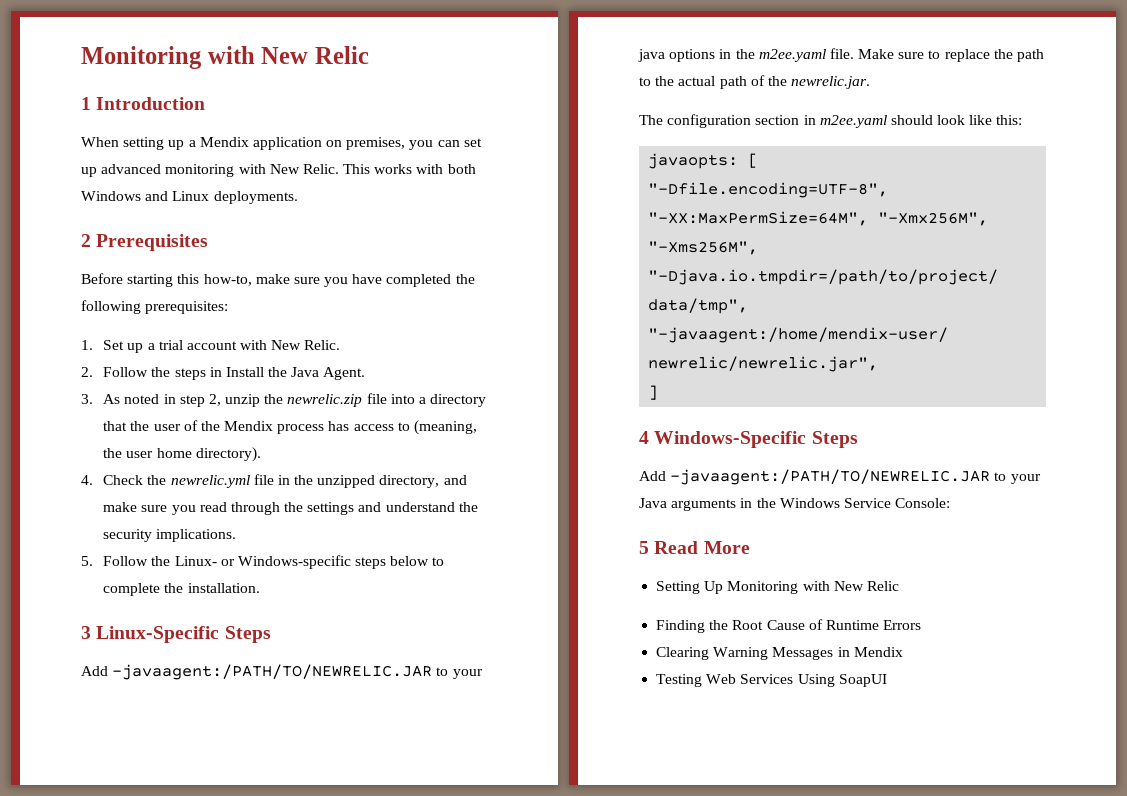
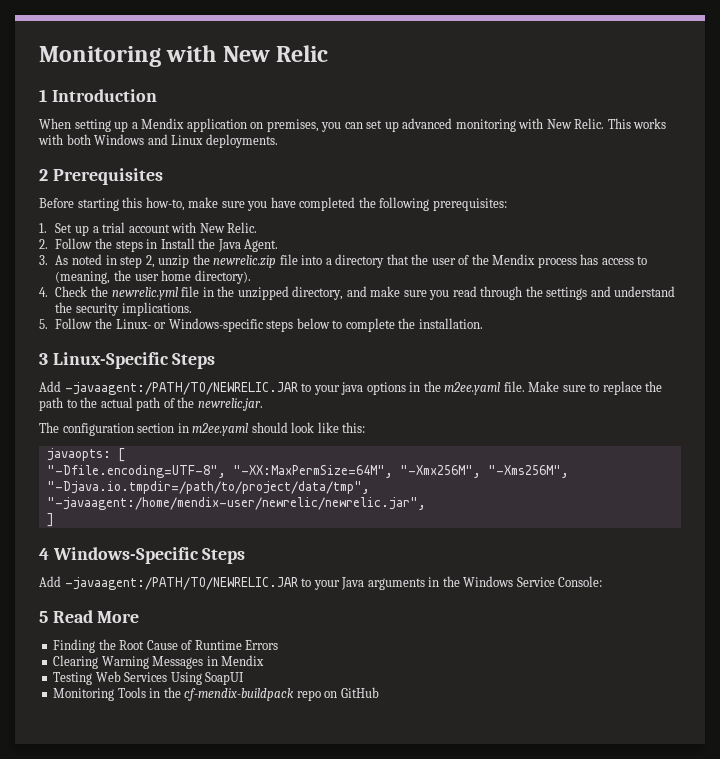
- Setting Up Monitoring with New Relic
+ Monitoring Tools in the cf-mendix-buildpack repo on GitHub

